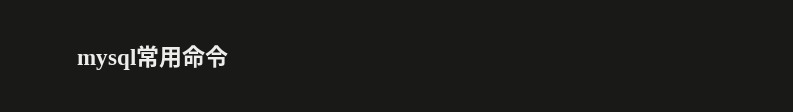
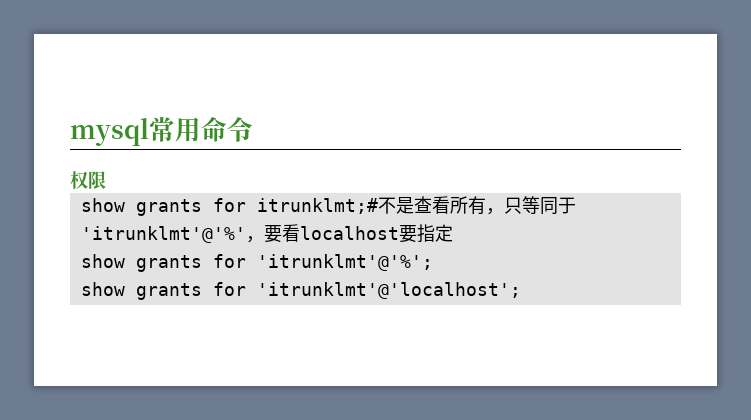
+ 权限
+ show grants for itrunklmt;#不是查看所有，只等同于'itrunklmt'@'%'，要看localhost要指定
+ show grants for 'itrunklmt'@'%';
+ show grants for 'itrunklmt'@'localhost';

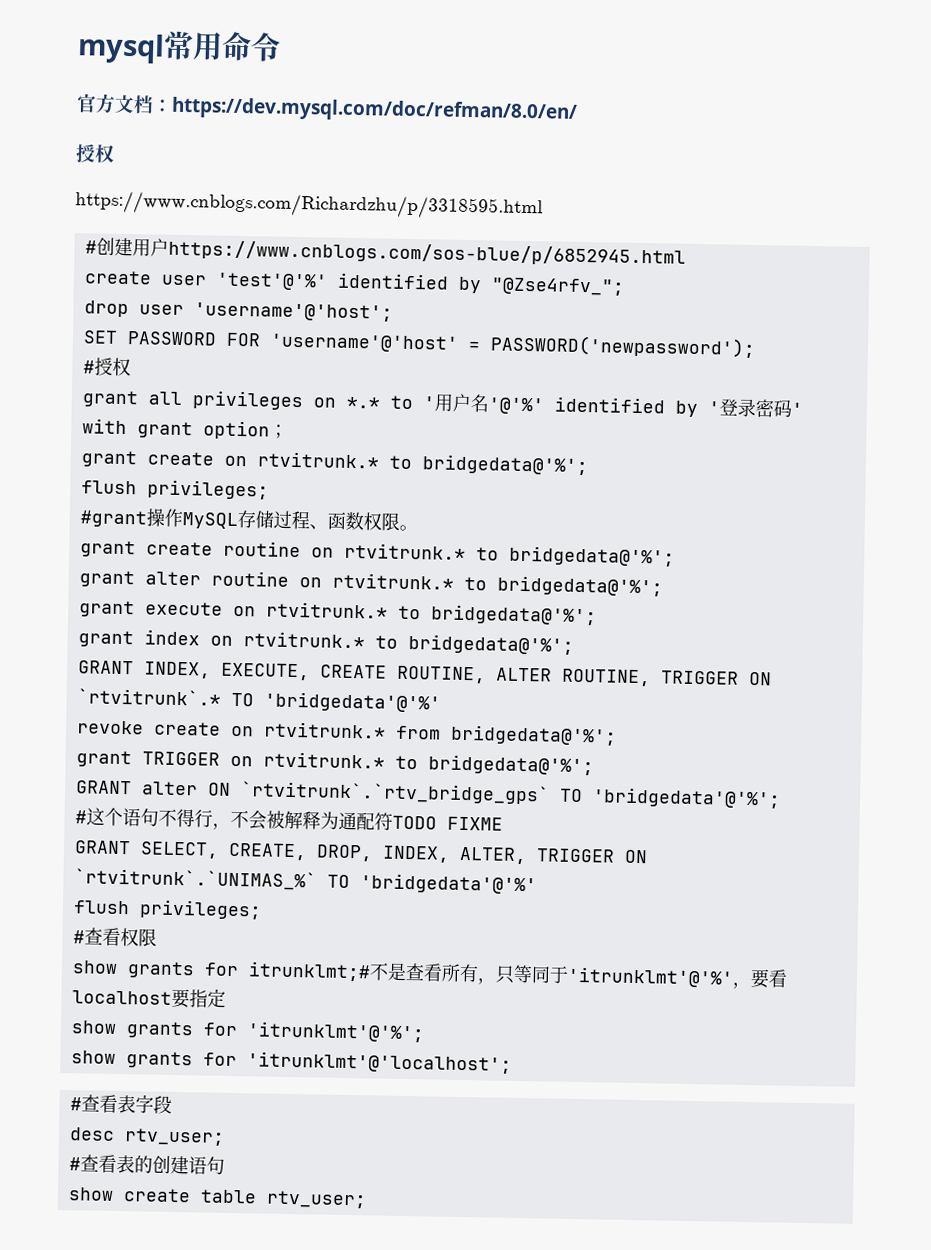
- 权限
+ 官方文档：https://dev.mysql.com/doc/refman/8.0/en/
+ 授权
+ https://www.cnblogs.com/Richardzhu/p/3318595.html
+ #创建用户https://www.cnblogs.com/sos-blue/p/6852945.html
+ create user 'test'@'%' identified by "@Zse4rfv_";
+ drop user 'username'@'host';
+ SET PASSWORD FOR 'username'@'host' = PASSWORD('newpassword');
+ #授权
+ grant all privileges on *.* to '用户名'@'%' identified by '登录密码' with grant option；
+ grant create on rtvitrunk.* to bridgedata@'%';
+ flush privileges;
+ #grant操作MySQL存储过程、函数权限。
+ grant create routine on rtvitrunk.* to bridgedata@'%';
+ grant alter routine on rtvitrunk.* to bridgedata@'%';
+ grant execute on rtvitrunk.* to bridgedata@'%';
+ grant index on rtvitrunk.* to bridgedata@'%';
+ GRANT INDEX, EXECUTE, CREATE ROUTINE, ALTER ROUTINE, TRIGGER ON `rtvitrunk`.* TO 'bridgedata'@'%'
+ revoke create on rtvitrunk.* from bridgedata@'%';
+ grant TRIGGER on rtvitrunk.* to bridgedata@'%';
+ GRANT alter ON `rtvitrunk`.`rtv_bridge_gps` TO 'bridgedata'@'%';
+ #这个语句不得行，不会被解释为通配符TODO FIXME
+ GRANT SELECT, CREATE, DROP, INDEX, ALTER, TRIGGER ON `rtvitrunk`.`UNIMAS_%` TO 'bridgedata'@'%'
+ flush privileges;
+ #查看权限
+ #查看表字段
+ desc rtv_user;
+ #查看表的创建语句
+ show create table rtv_user;

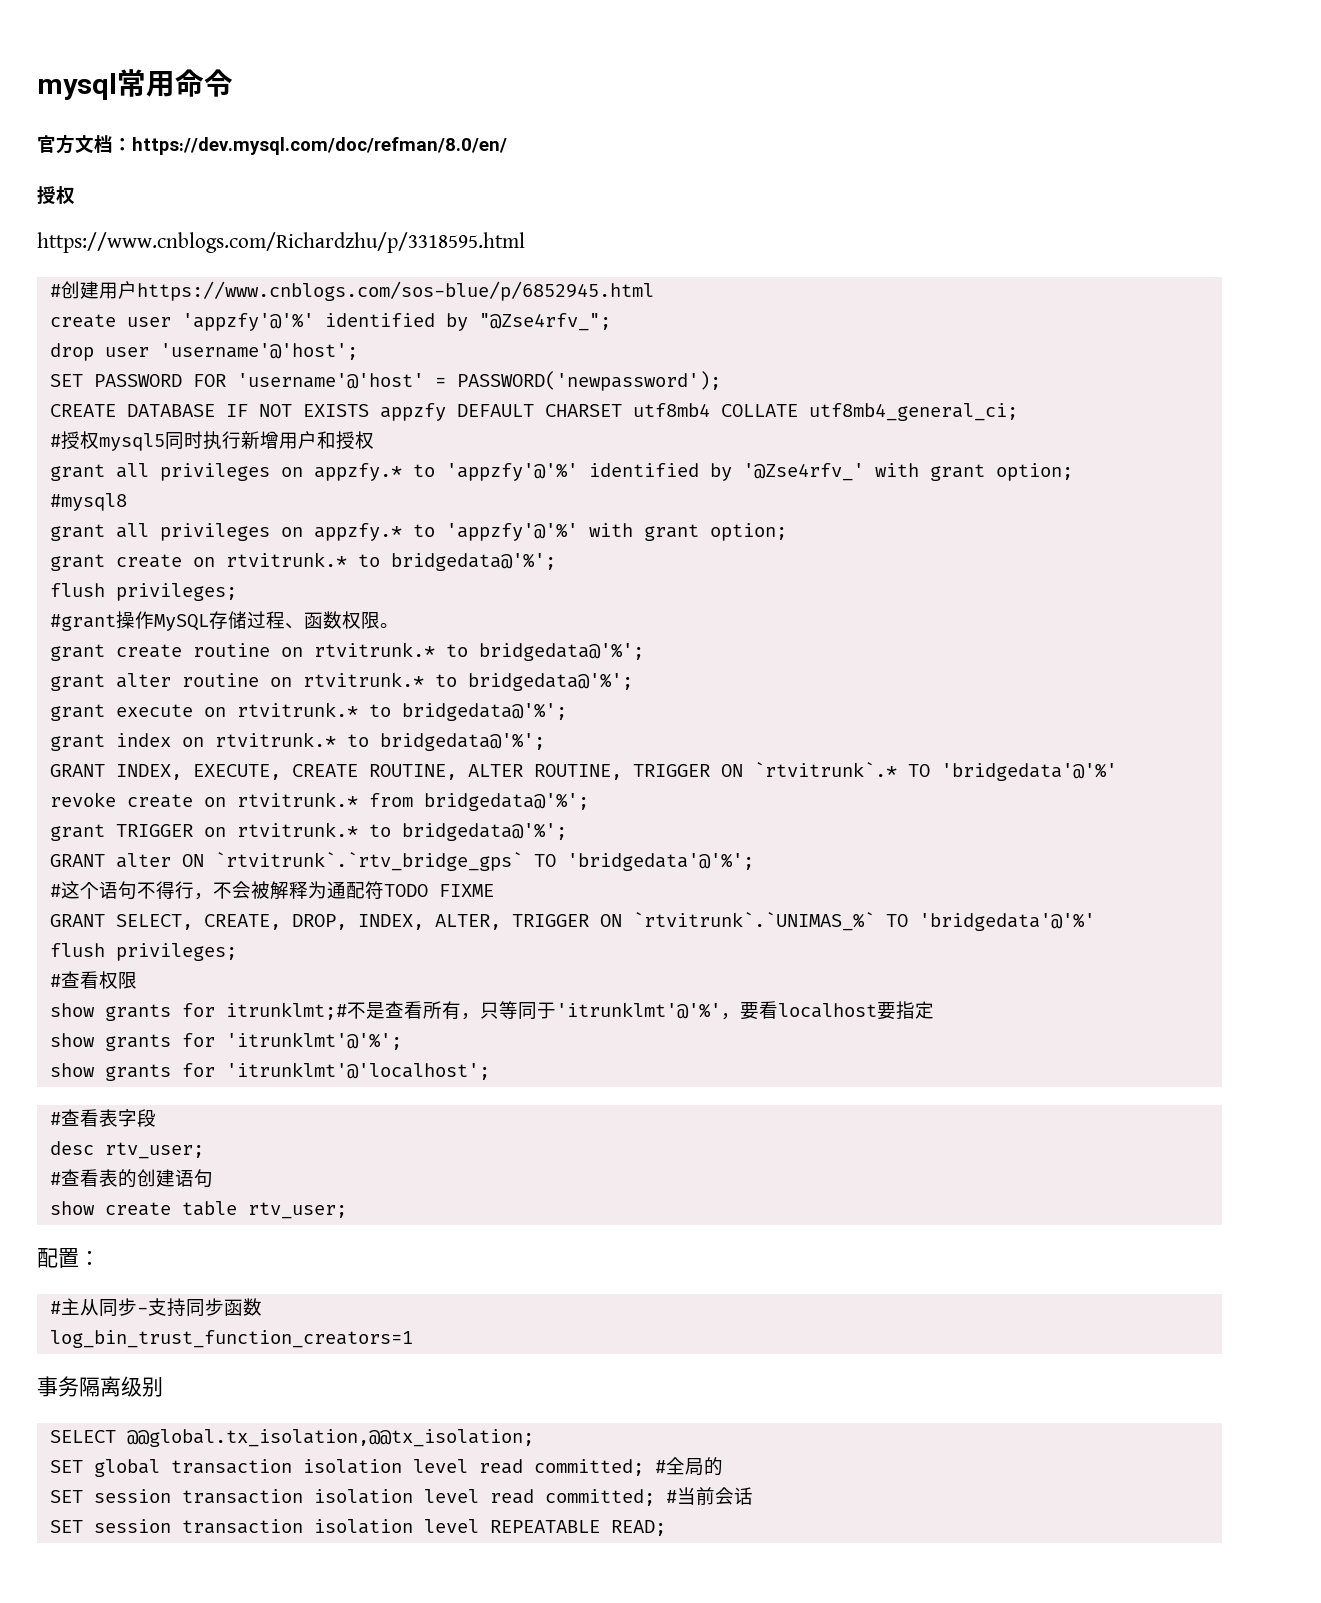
- create user 'test'@'%' identified by "@Zse4rfv_";
+ create user 'appzfy'@'%' identified by "@Zse4rfv_";
- #授权
- grant all privileges on *.* to '用户名'@'%' identified by '登录密码' with grant option；
+ CREATE DATABASE IF NOT EXISTS appzfy DEFAULT CHARSET utf8mb4 COLLATE utf8mb4_general_ci;
+ #授权mysql5同时执行新增用户和授权
+ grant all privileges on appzfy.* to 'appzfy'@'%' identified by '@Zse4rfv_' with grant option;
+ #mysql8
+ grant all privileges on appzfy.* to 'appzfy'@'%' with grant option;
+ 配置：
+ #主从同步-支持同步函数
+ log_bin_trust_function_creators=1
+ 事务隔离级别
+ SELECT @@global.tx_isolation,@@tx_isolation;
+ SET global transaction isolation level read committed; #全局的
+ SET session transaction isolation level read committed; #当前会话
+ SET session transaction isolation level REPEATABLE READ;

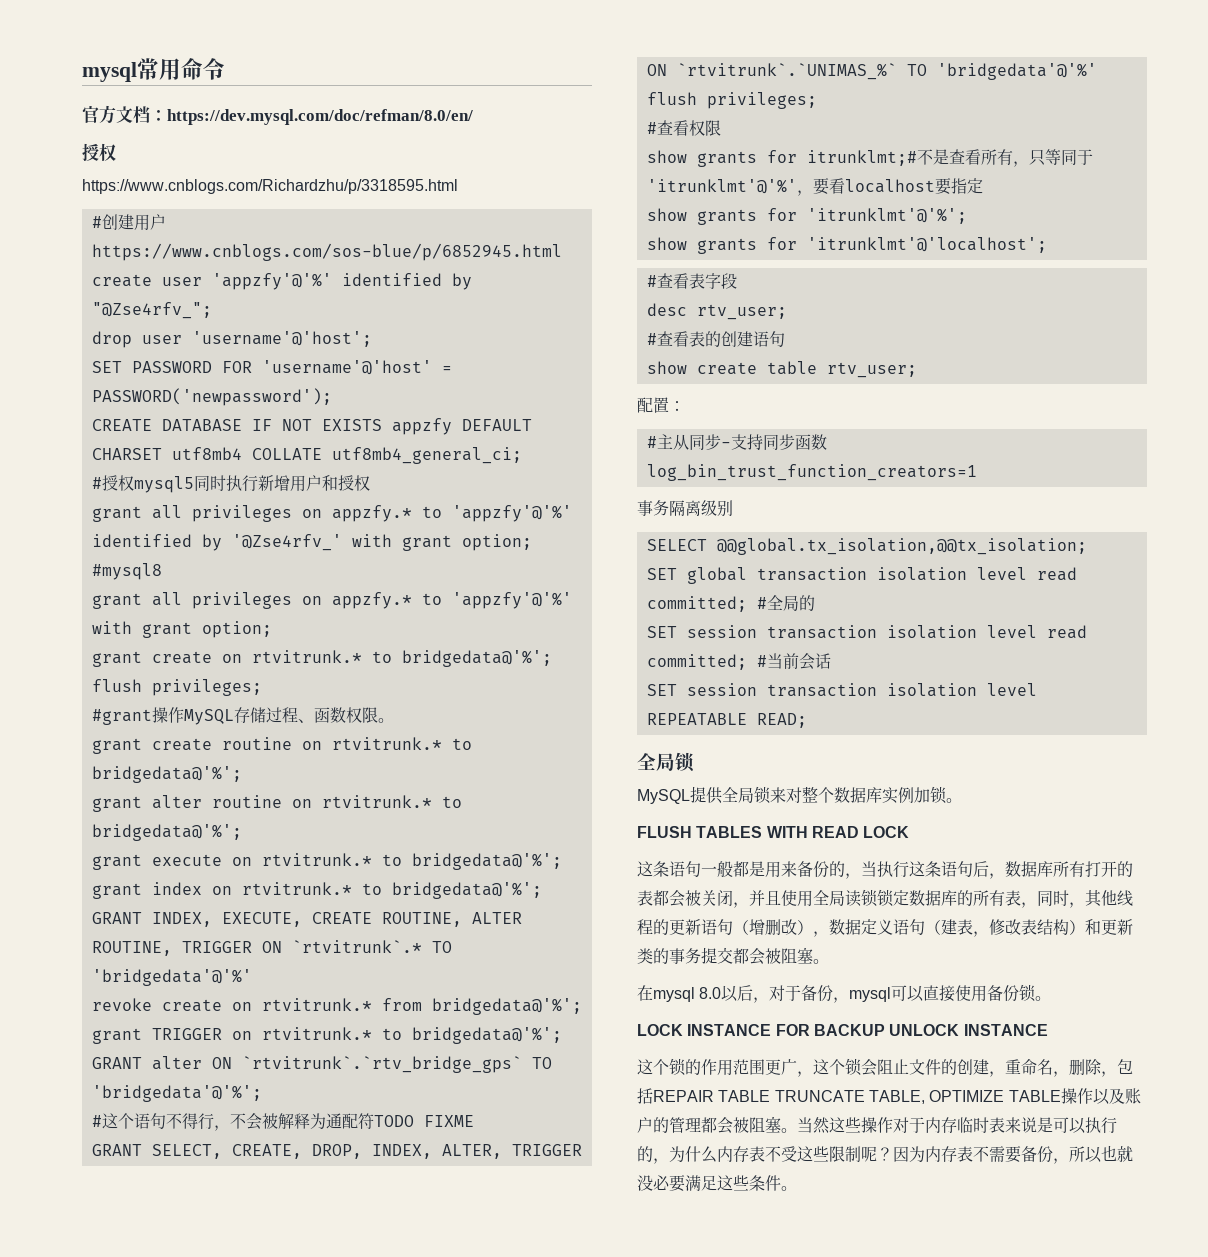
  SET session transaction isolation level REPEATABLE READ;
+ 全局锁
+ MySQL提供全局锁来对整个数据库实例加锁。
+ FLUSH TABLES WITH READ LOCK
+ 这条语句一般都是用来备份的，当执行这条语句后，数据库所有打开的表都会被关闭，并且使用全局读锁锁定数据库的所有表，同时，其他线程的更新语句（增删改），数据定义语句（建表，修改表结构）和更新类的事务提交都会被阻塞。
+ 在mysql 8.0以后，对于备份，mysql可以直接使用备份锁。
+ LOCK INSTANCE FOR BACKUP UNLOCK INSTANCE
+ 这个锁的作用范围更广，这个锁会阻止文件的创建，重命名，删除，包括REPAIR TABLE TRUNCATE TABLE, OPTIMIZE TABLE操作以及账户的管理都会被阻塞。当然这些操作对于内存临时表来说是可以执行的，为什么内存表不受这些限制呢？因为内存表不需要备份，所以也就没必要满足这些条件。

